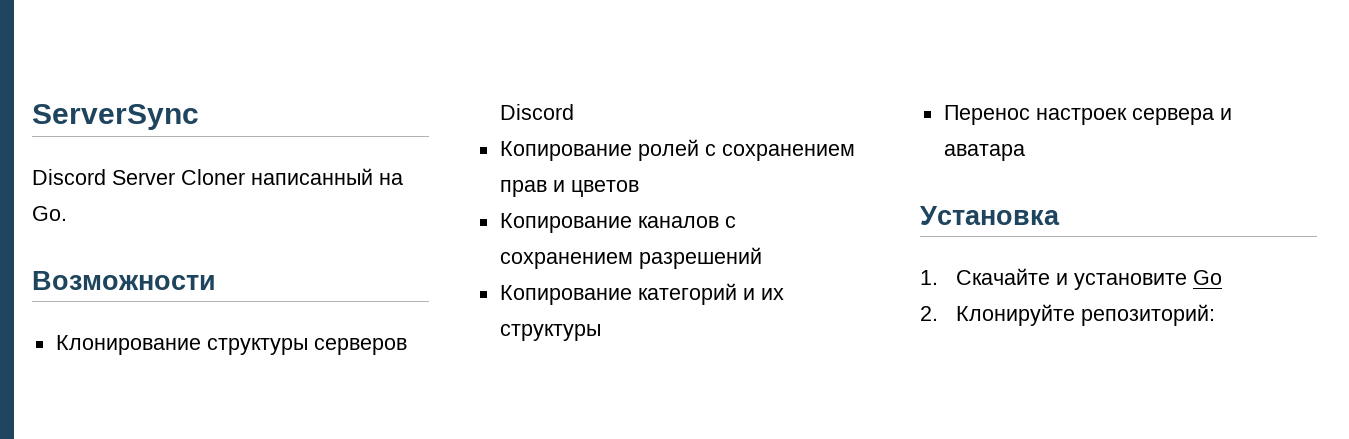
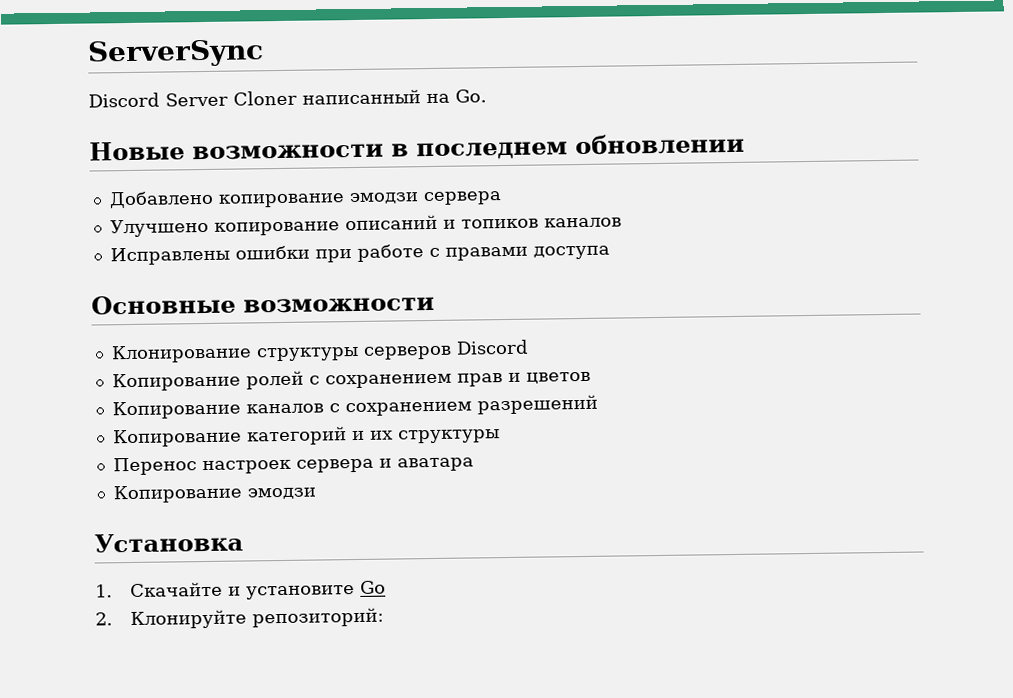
- Возможности
+ Новые возможности в последнем обновлении
+ Добавлено копирование эмодзи сервера
+ Улучшено копирование описаний и топиков каналов
+ Исправлены ошибки при работе с правами доступа
+ Основные возможности
+ Копирование эмодзи

